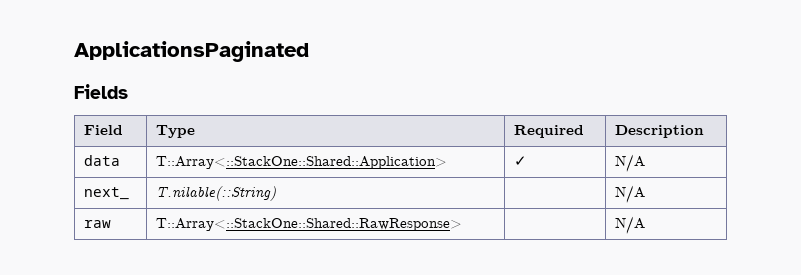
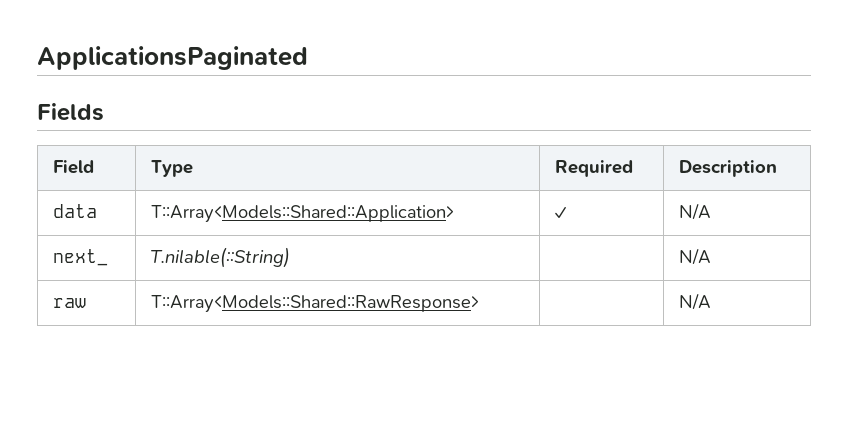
- data | T::Array<::StackOne::Shared::Application> | ✓ | N/A
+ data | T::Array<Models::Shared::Application> | ✓ | N/A
- raw | T::Array<::StackOne::Shared::RawResponse> | | N/A
+ raw | T::Array<Models::Shared::RawResponse> | | N/A

